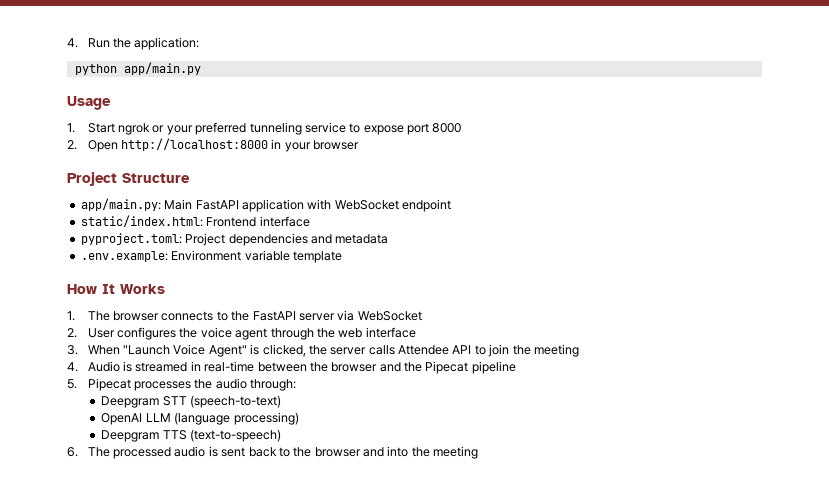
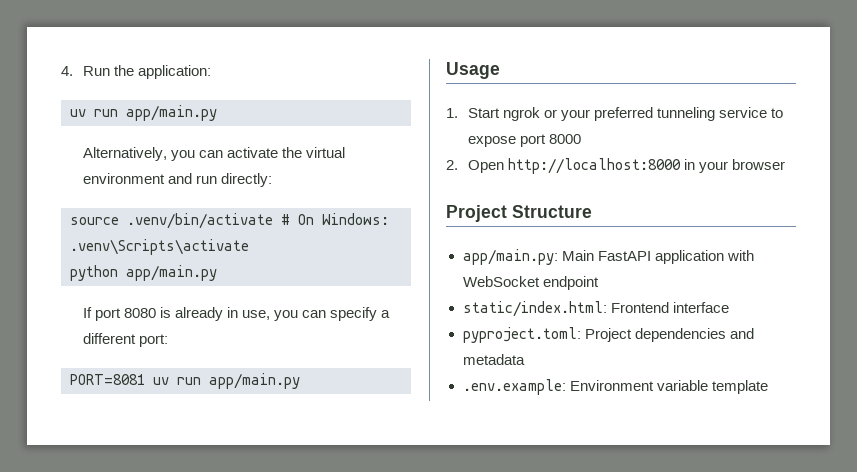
  4. Run the application:
+ uv run app/main.py
+ Alternatively, you can activate the virtual environment and run directly:
+ source .venv/bin/activate # On Windows: .venv\Scripts\activate
  python app/main.py
+ If port 8080 is already in use, you can specify a different port:
+ PORT=8081 uv run app/main.py
- How It Works
- 1. The browser connects to the FastAPI server via WebSocket
- 2. User configures the voice agent through the web interface
- 3. When "Launch Voice Agent" is clicked, the server calls Attendee API to join the meeting
- 4. Audio is streamed in real-time between the browser and the Pipecat pipeline
- 5. Pipecat processes the audio through:
- Deepgram STT (speech-to-text)
- OpenAI LLM (language processing)
- Deepgram TTS (text-to-speech)
- 6. The processed audio is sent back to the browser and into the meeting

